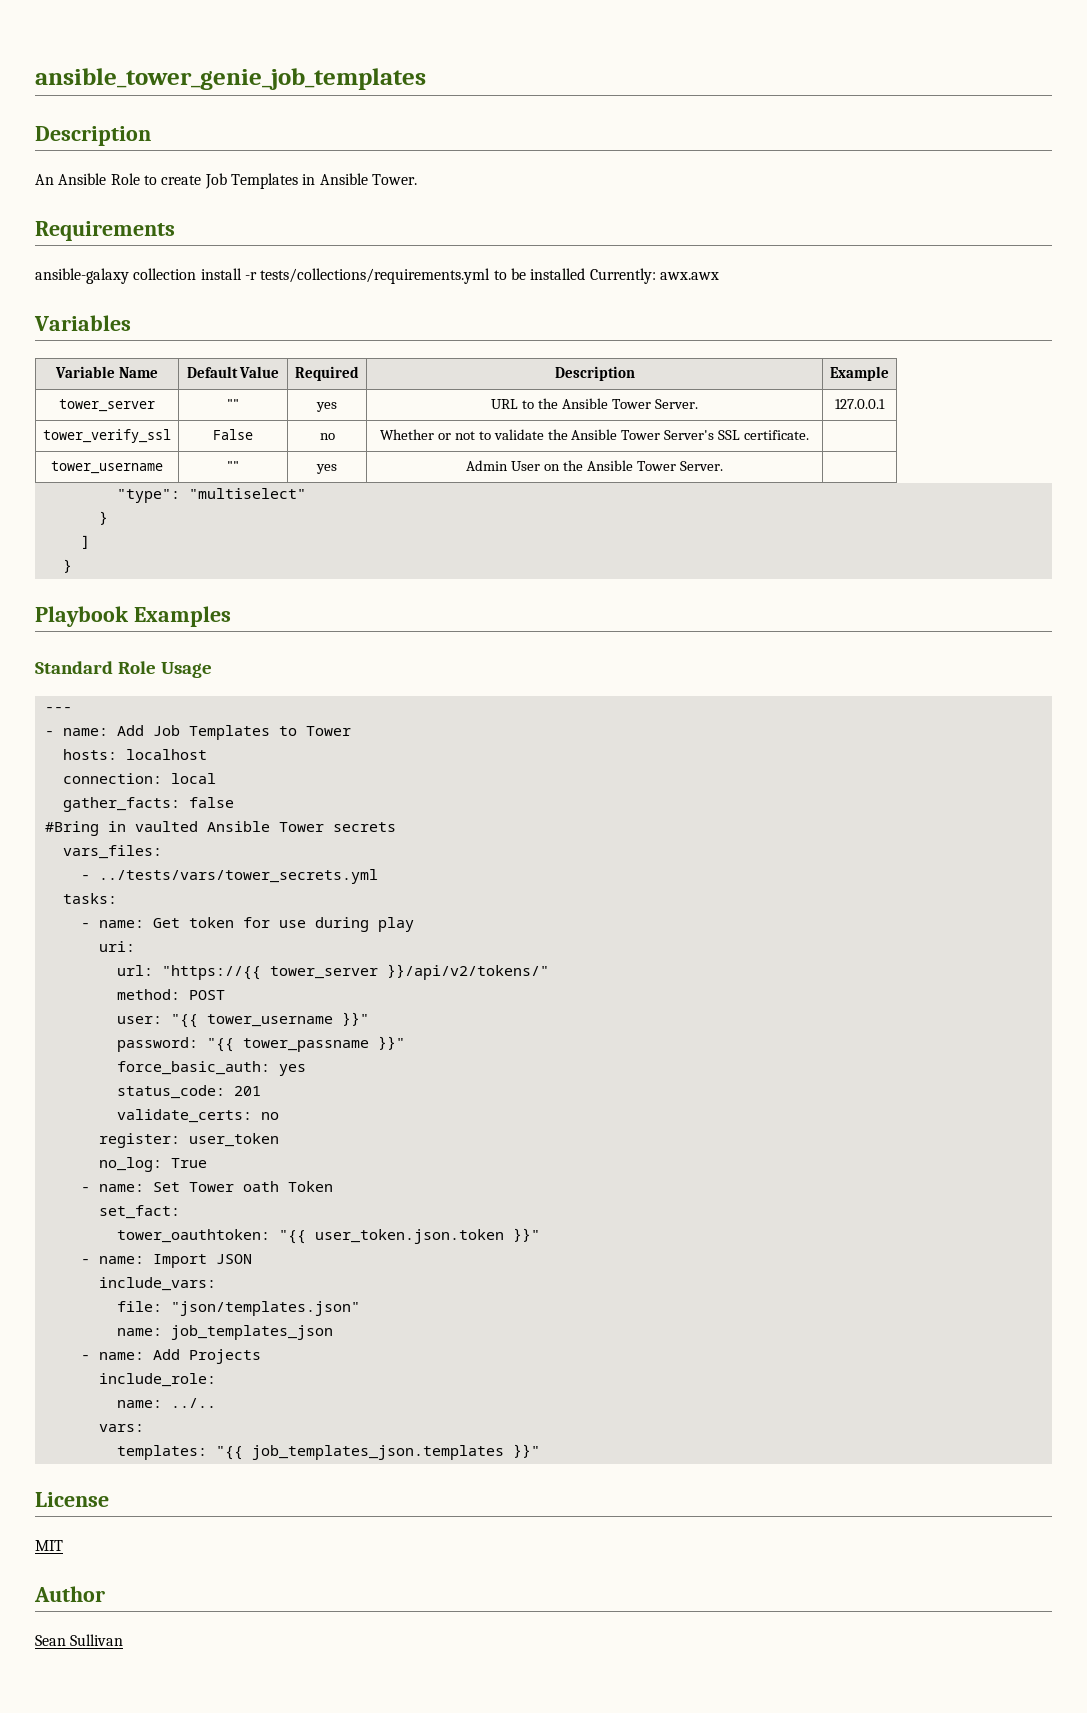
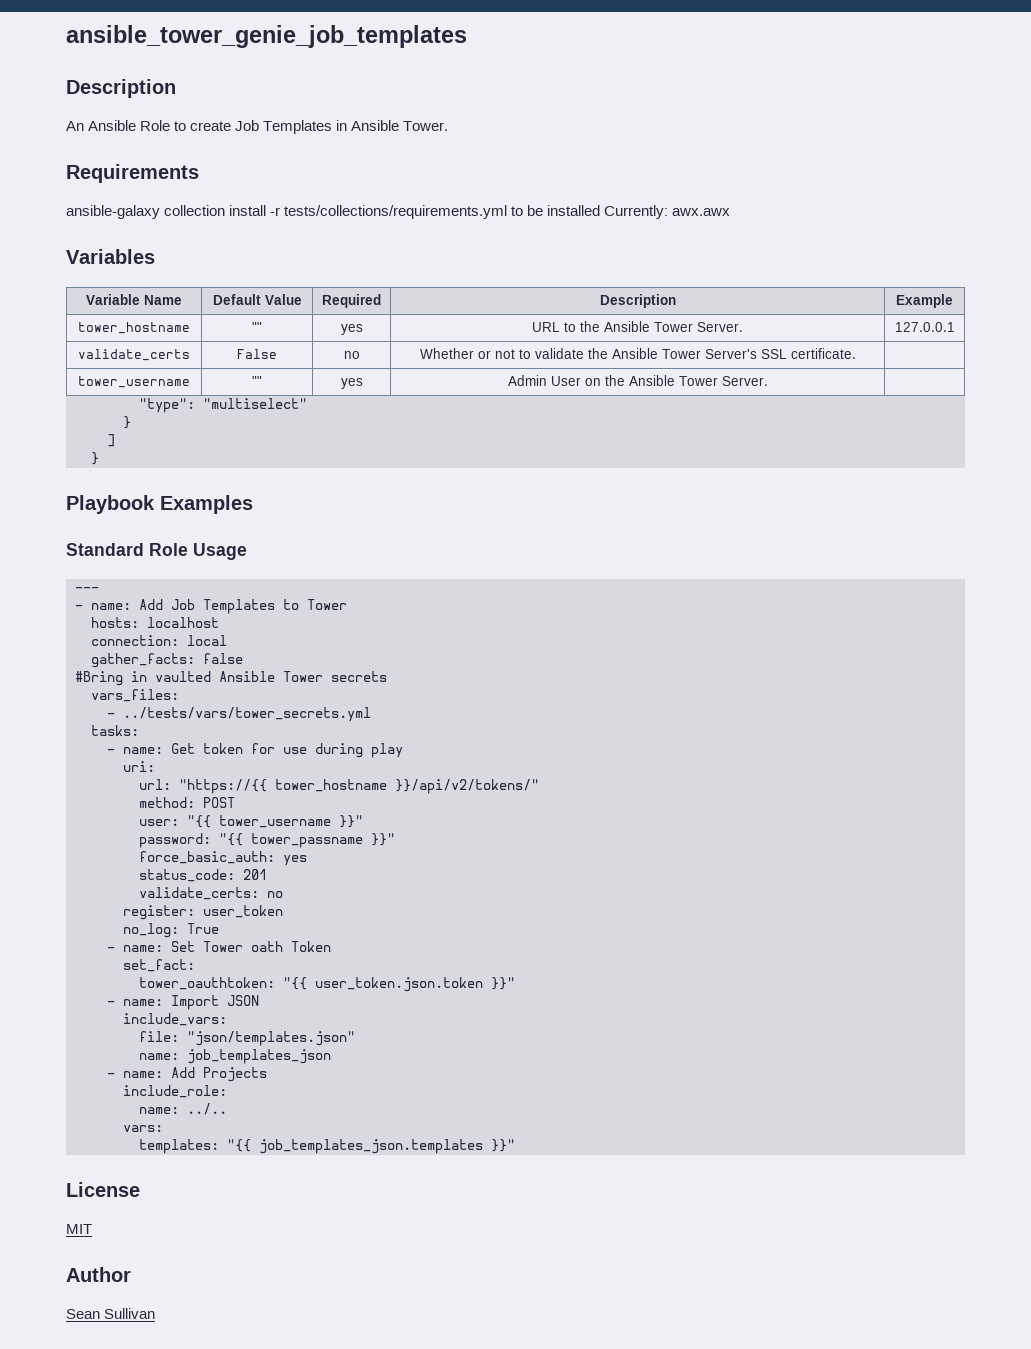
- tower_server | "" | yes | URL to the Ansible Tower Server. | 127.0.0.1
+ tower_hostname | "" | yes | URL to the Ansible Tower Server. | 127.0.0.1
- tower_verify_ssl | False | no | Whether or not to validate the Ansible Tower Server's SSL certificate. |
+ validate_certs | False | no | Whether or not to validate the Ansible Tower Server's SSL certificate. |
- url: "https://{{ tower_server }}/api/v2/tokens/"
+ url: "https://{{ tower_hostname }}/api/v2/tokens/"

